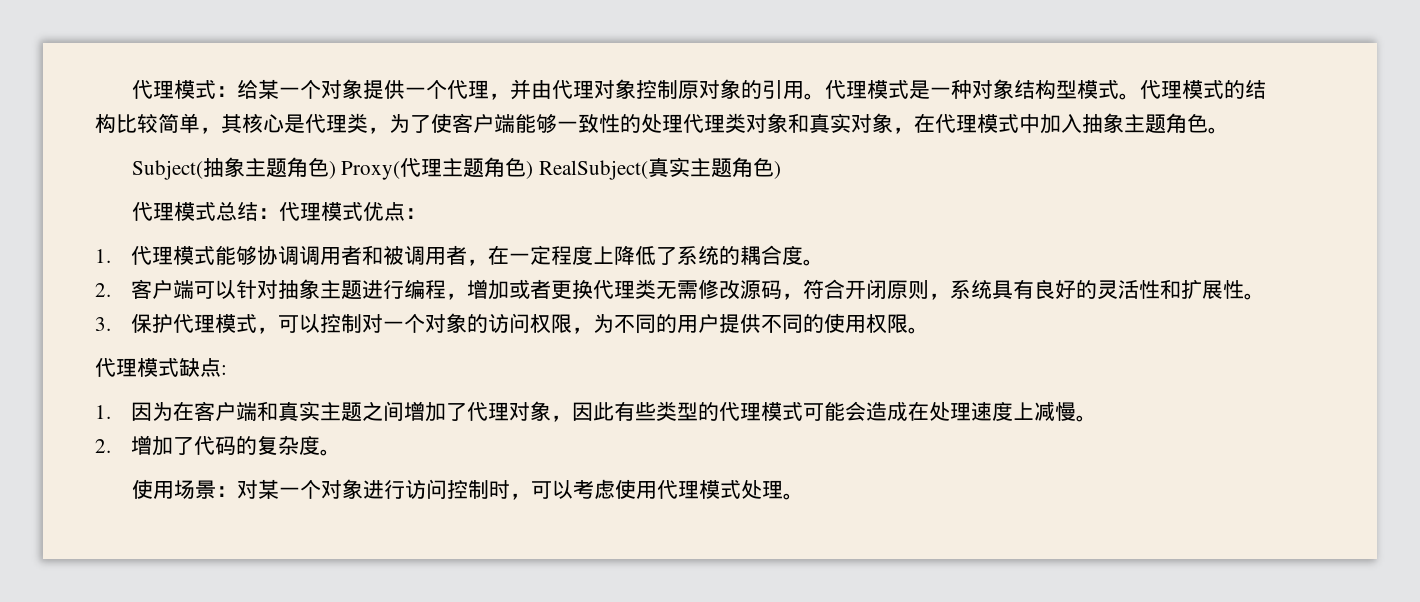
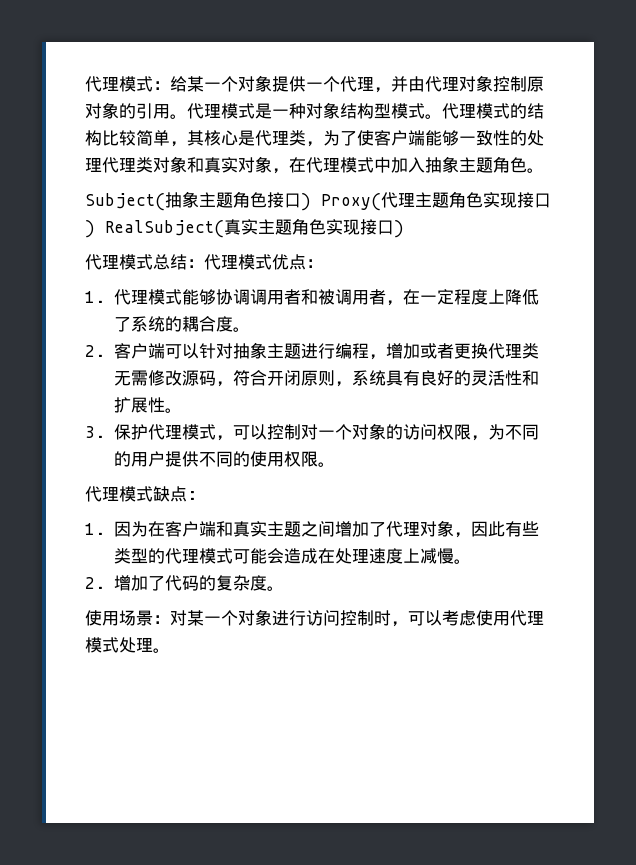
- Subject(抽象主题角色) Proxy(代理主题角色) RealSubject(真实主题角色)
+ Subject(抽象主题角色接口) Proxy(代理主题角色实现接口) RealSubject(真实主题角色实现接口)

